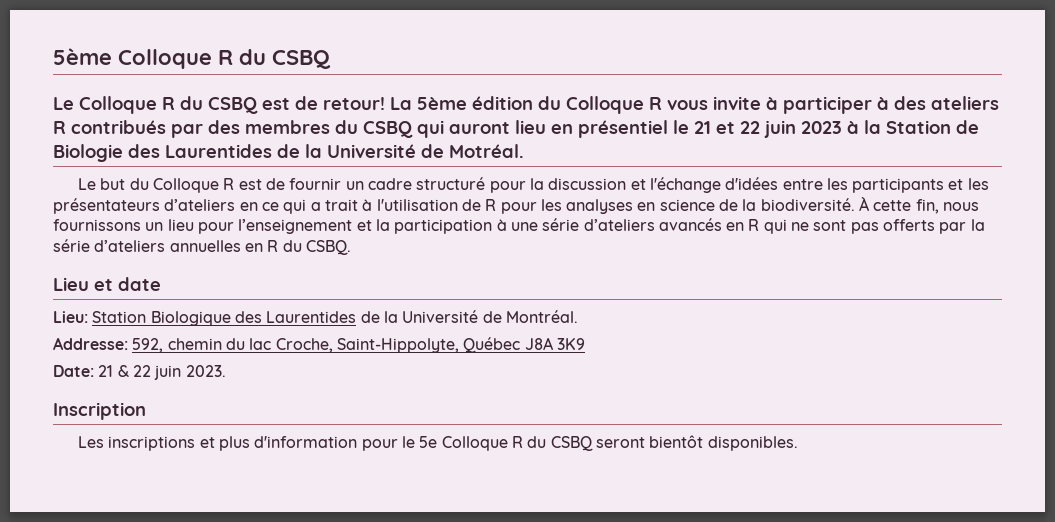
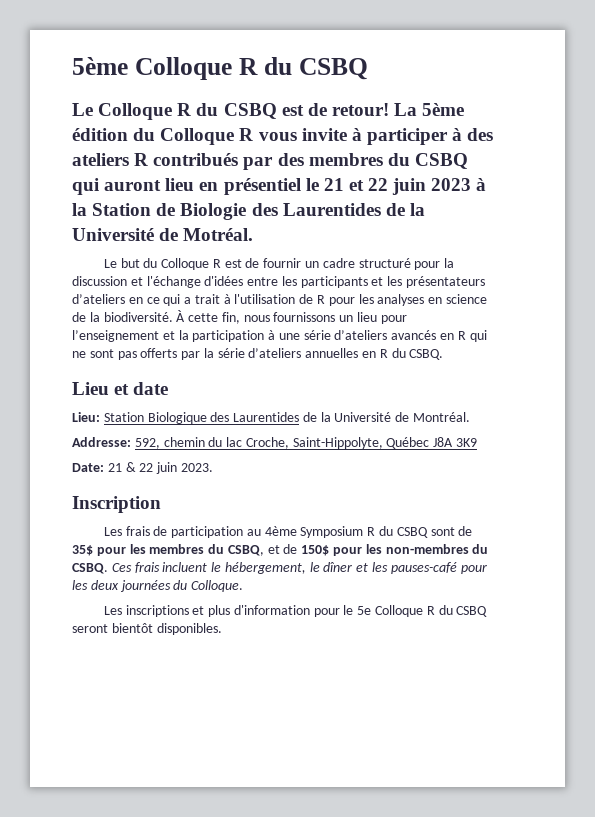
+ Les frais de participation au 4ème Symposium R du CSBQ sont de 35$ pour les membres du CSBQ, et de 150$ pour les non-membres du CSBQ. Ces frais incluent le hébergement, le dîner et les pauses-café pour les deux journées du Colloque.

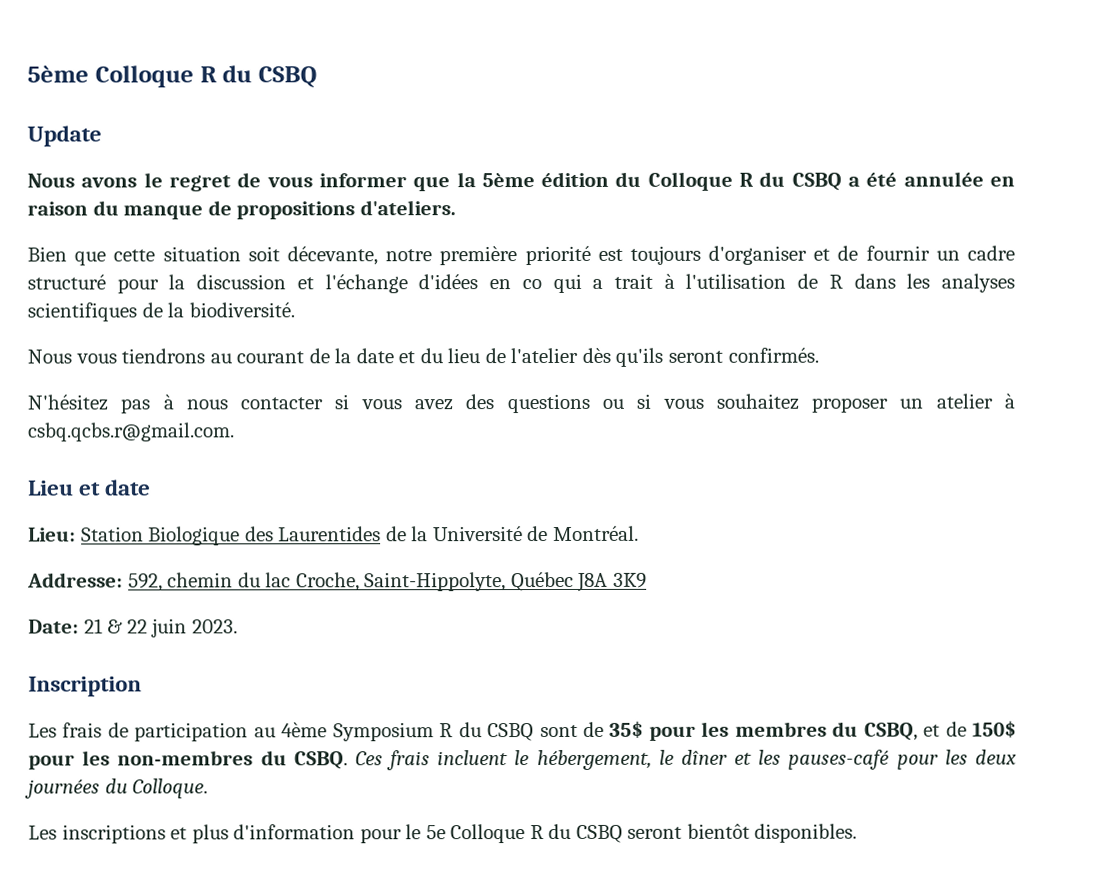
- Le Colloque R du CSBQ est de retour! La 5ème édition du Colloque R vous invite à participer à des ateliers R contribués par des membres du CSBQ qui auront lieu en présentiel le 21 et 22 juin 2023 à la Station de Biologie des Laurentides de la Université de Motréal.
- Le but du Colloque R est de fournir un cadre structuré pour la discussion et l'échange d'idées entre les participants et les présentateurs d’ateliers en ce qui a trait à l'utilisation de R pour les analyses en science de la biodiversité. À cette fin, nous fournissons un lieu pour l’enseignement et la participation à une série d’ateliers avancés en R qui ne sont pas offerts par la série d’ateliers annuelles en R du CSBQ.
+ Update
+ Nous avons le regret de vous informer que la 5ème édition du Colloque R du CSBQ a été annulée en raison du manque de propositions d'ateliers.
+ Bien que cette situation soit décevante, notre première priorité est toujours d'organiser et de fournir un cadre structuré pour la discussion et l'échange d'idées en co qui a trait à l'utilisation de R dans les analyses scientifiques de la biodiversité.
+ Nous vous tiendrons au courant de la date et du lieu de l'atelier dès qu'ils seront confirmés.
+ N'hésitez pas à nous contacter si vous avez des questions ou si vous souhaitez proposer un atelier à csbq.qcbs.r@gmail.com.

